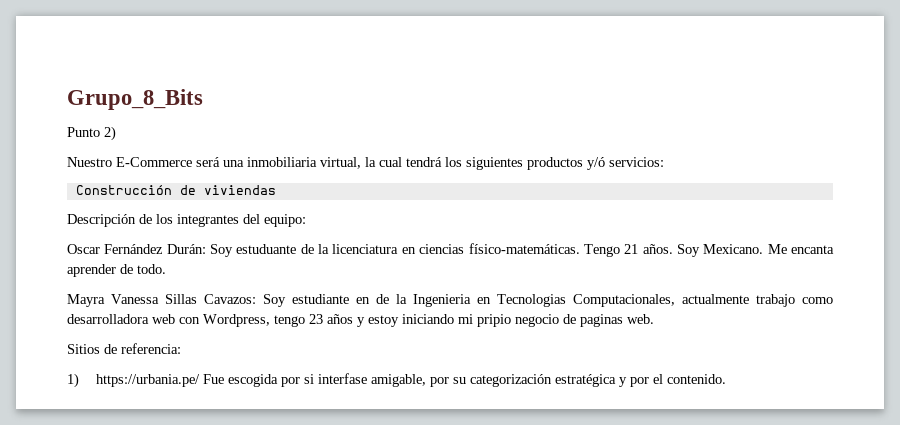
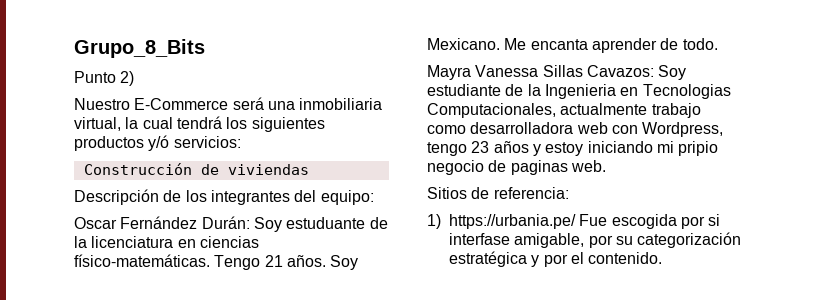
- Mayra Vanessa Sillas Cavazos: Soy estudiante en de la Ingenieria en Tecnologias Computacionales, actualmente trabajo como desarrolladora web con Wordpress, tengo 23 años y estoy iniciando mi pripio negocio de paginas web.
+ Mayra Vanessa Sillas Cavazos: Soy estudiante de la Ingenieria en Tecnologias Computacionales, actualmente trabajo como desarrolladora web con Wordpress, tengo 23 años y estoy iniciando mi pripio negocio de paginas web.

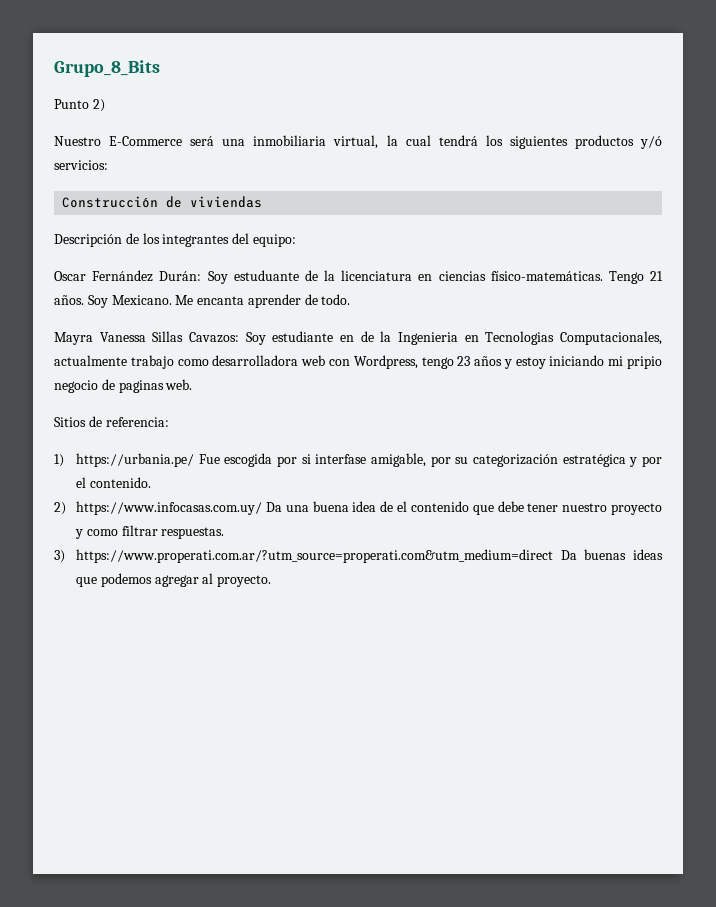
- Mayra Vanessa Sillas Cavazos: Soy estudiante de la Ingenieria en Tecnologias Computacionales, actualmente trabajo como desarrolladora web con Wordpress, tengo 23 años y estoy iniciando mi pripio negocio de paginas web.
+ Mayra Vanessa Sillas Cavazos: Soy estudiante en de la Ingenieria en Tecnologias Computacionales, actualmente trabajo como desarrolladora web con Wordpress, tengo 23 años y estoy iniciando mi pripio negocio de paginas web.
+ 2) https://www.infocasas.com.uy/ Da una buena idea de el contenido que debe tener nuestro proyecto y como filtrar respuestas.
+ 3) https://www.properati.com.ar/?utm_source=properati.com&utm_medium=direct Da buenas ideas que podemos agregar al proyecto.

